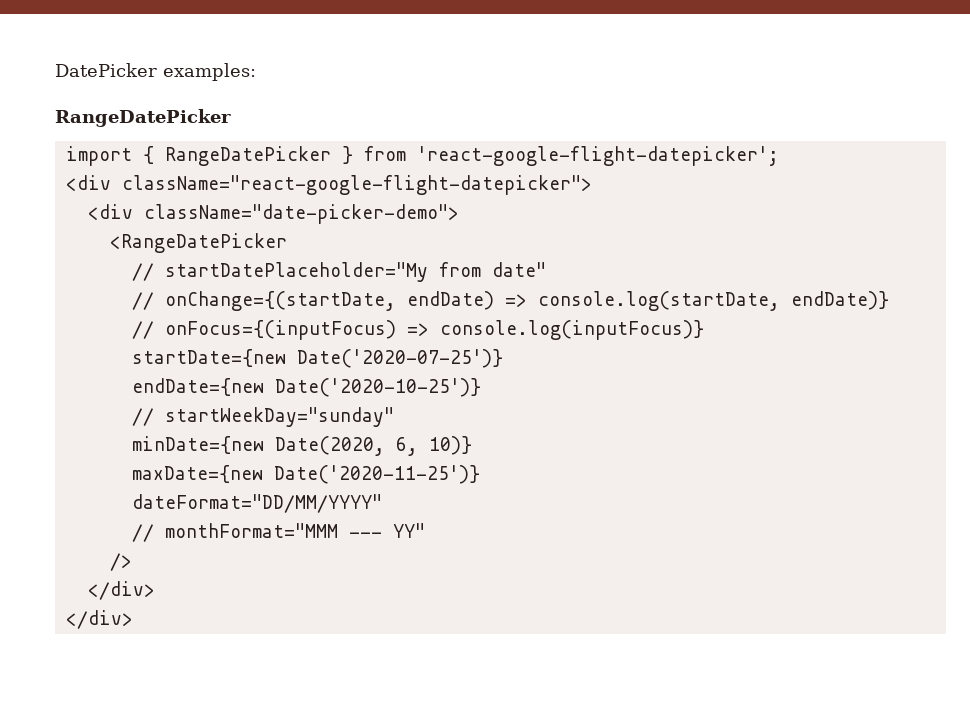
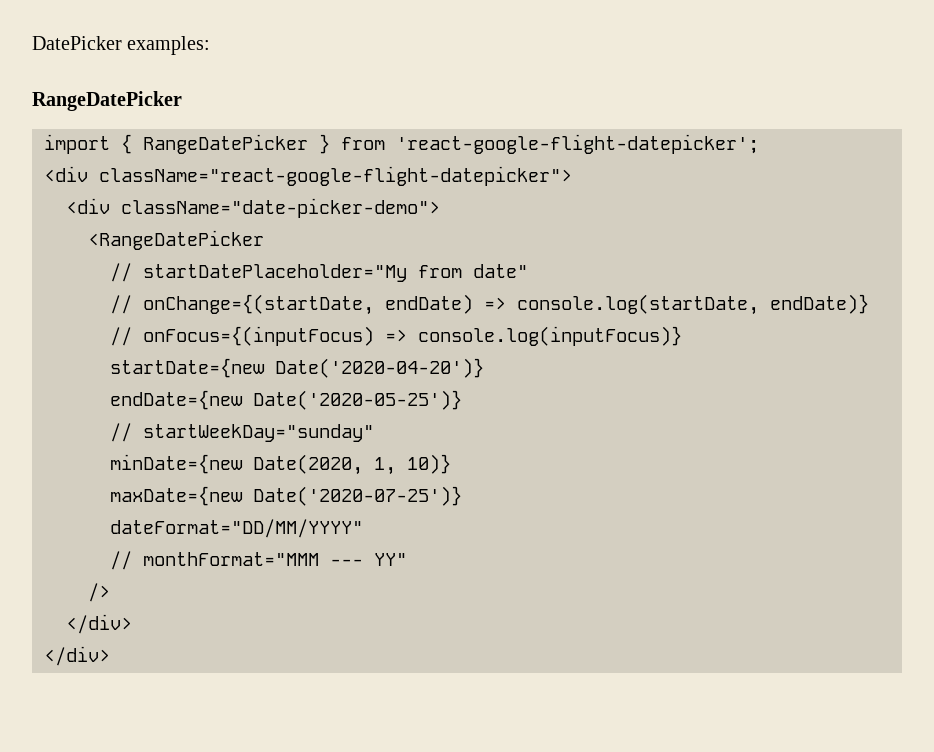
- startDate={new Date('2020-07-25')}
+ startDate={new Date('2020-04-20')}
- endDate={new Date('2020-10-25')}
+ endDate={new Date('2020-05-25')}
- minDate={new Date(2020, 6, 10)}
+ minDate={new Date(2020, 1, 10)}
- maxDate={new Date('2020-11-25')}
+ maxDate={new Date('2020-07-25')}

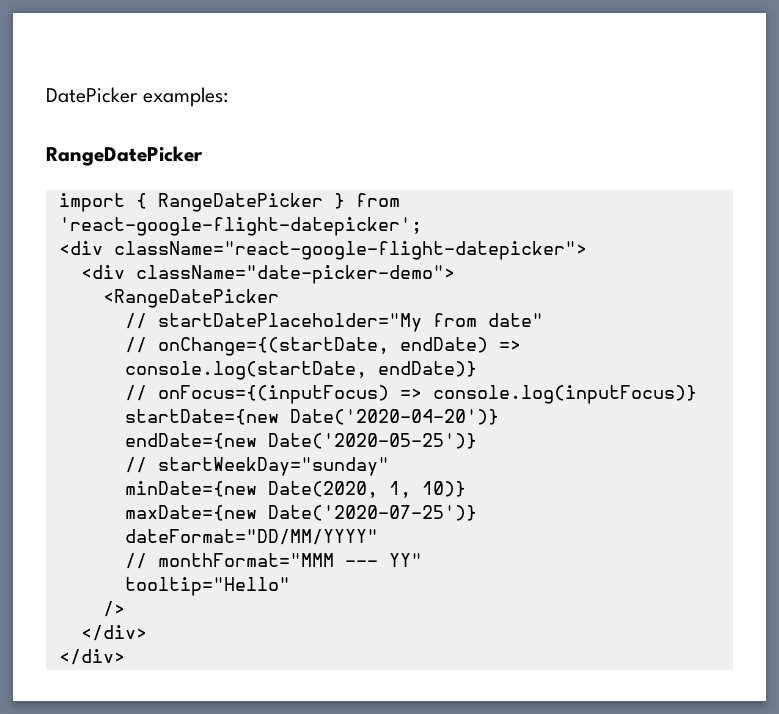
+ tooltip="Hello"

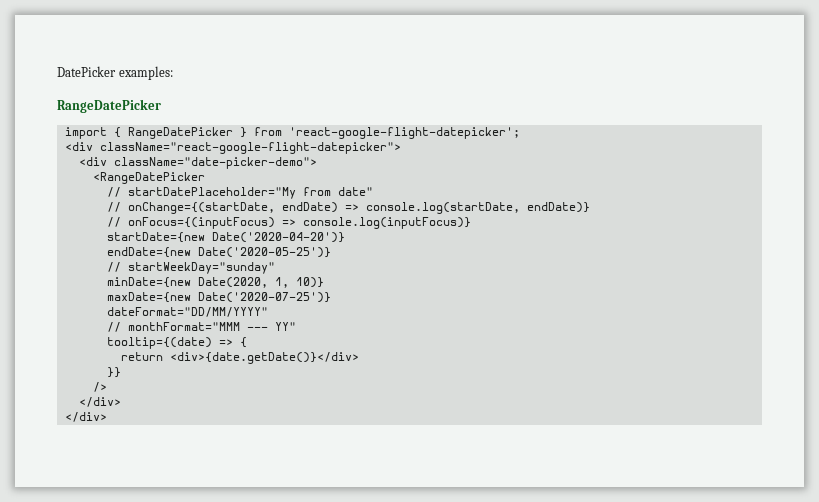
- tooltip="Hello"
+ tooltip={(date) => {
+ return <div>{date.getDate()}</div>
+ }}

